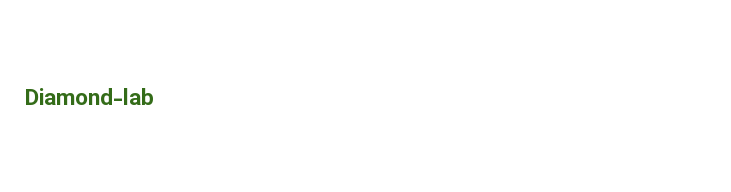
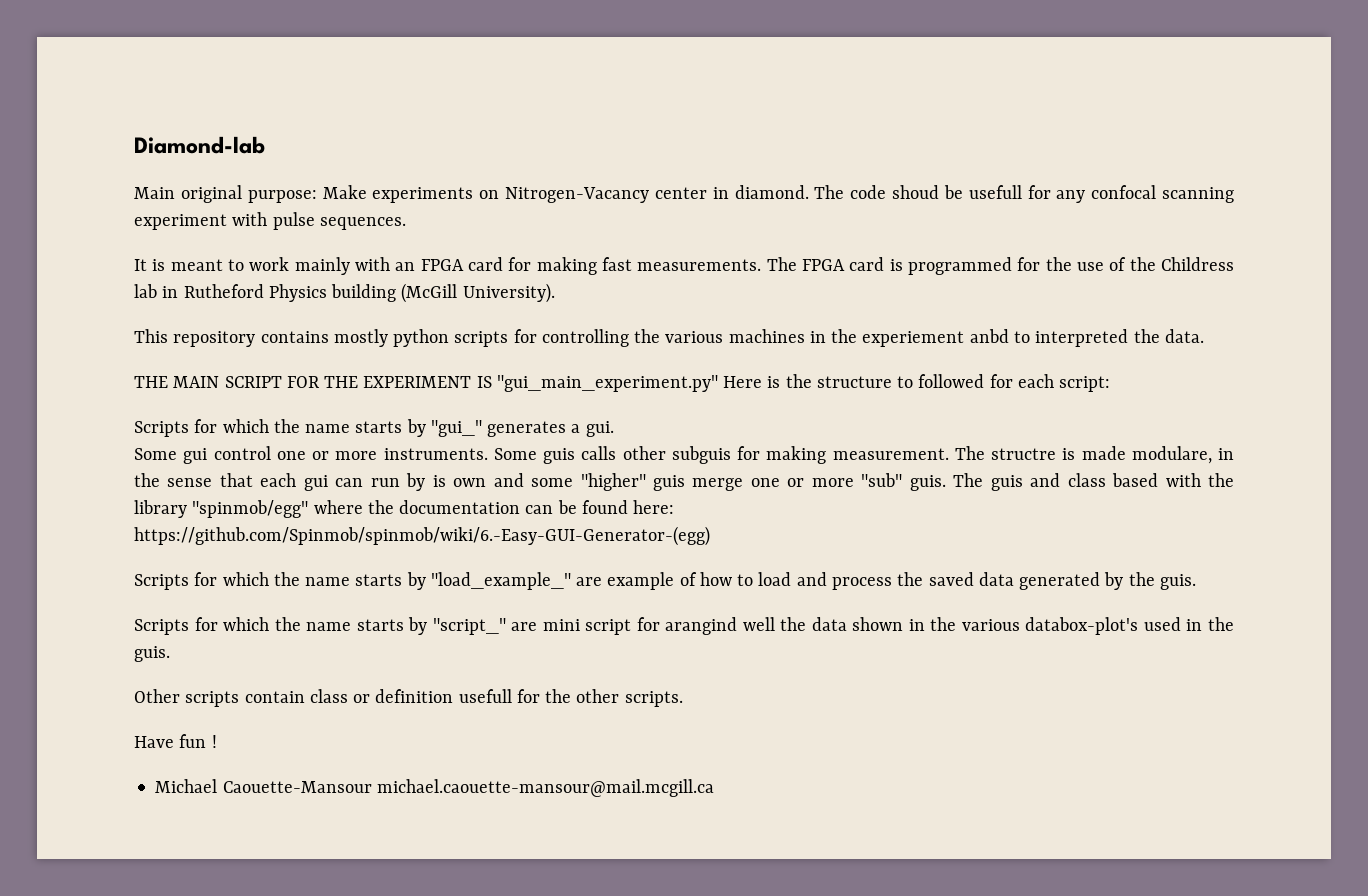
+ Main original purpose: Make experiments on Nitrogen-Vacancy center in diamond. The code shoud be usefull for any confocal scanning experiment with pulse sequences.
+ It is meant to work mainly with an FPGA card for making fast measurements. The FPGA card is programmed for the use of the Childress lab in Rutheford Physics building (McGill University).
+ This repository contains mostly python scripts for controlling the various machines in the experiement anbd to interpreted the data.
+ THE MAIN SCRIPT FOR THE EXPERIMENT IS "gui_main_experiment.py" Here is the structure to followed for each script:
+ Scripts for which the name starts by "gui_" generates a gui.
+ Some gui control one or more instruments. Some guis calls other subguis for making measurement. The structre is made modulare, in the sense that each gui can run by is own and some "higher" guis merge one or more "sub" guis. The guis and class based with the library "spinmob/egg" where the documentation can be found here: https://github.com/Spinmob/spinmob/wiki/6.-Easy-GUI-Generator-(egg)
+ Scripts for which the name starts by "load_example_" are example of how to load and process the saved data generated by the guis.
+ Scripts for which the name starts by "script_" are mini script for arangind well the data shown in the various databox-plot's used in the guis.
+ Other scripts contain class or definition usefull for the other scripts.
+ Have fun !
+ Michael Caouette-Mansour michael.caouette-mansour@mail.mcgill.ca

